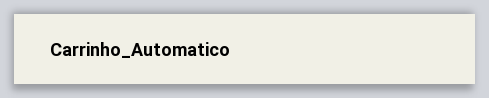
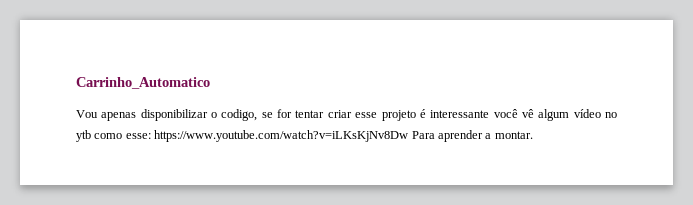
+ Vou apenas disponibilizar o codigo, se for tentar criar esse projeto é interessante você vê algum vídeo no ytb como esse: https://www.youtube.com/watch?v=iLKsKjNv8Dw Para aprender a montar.

